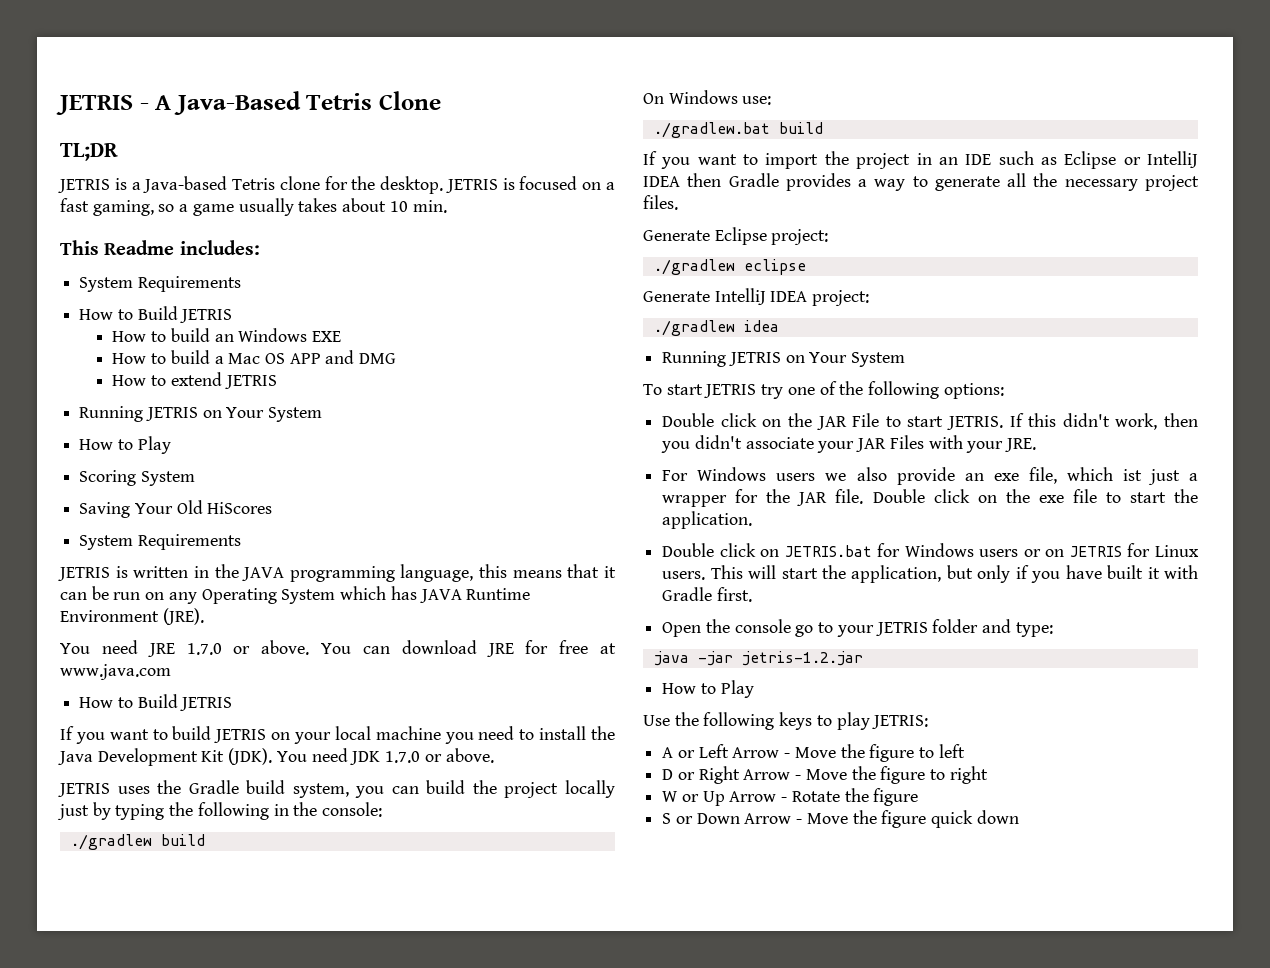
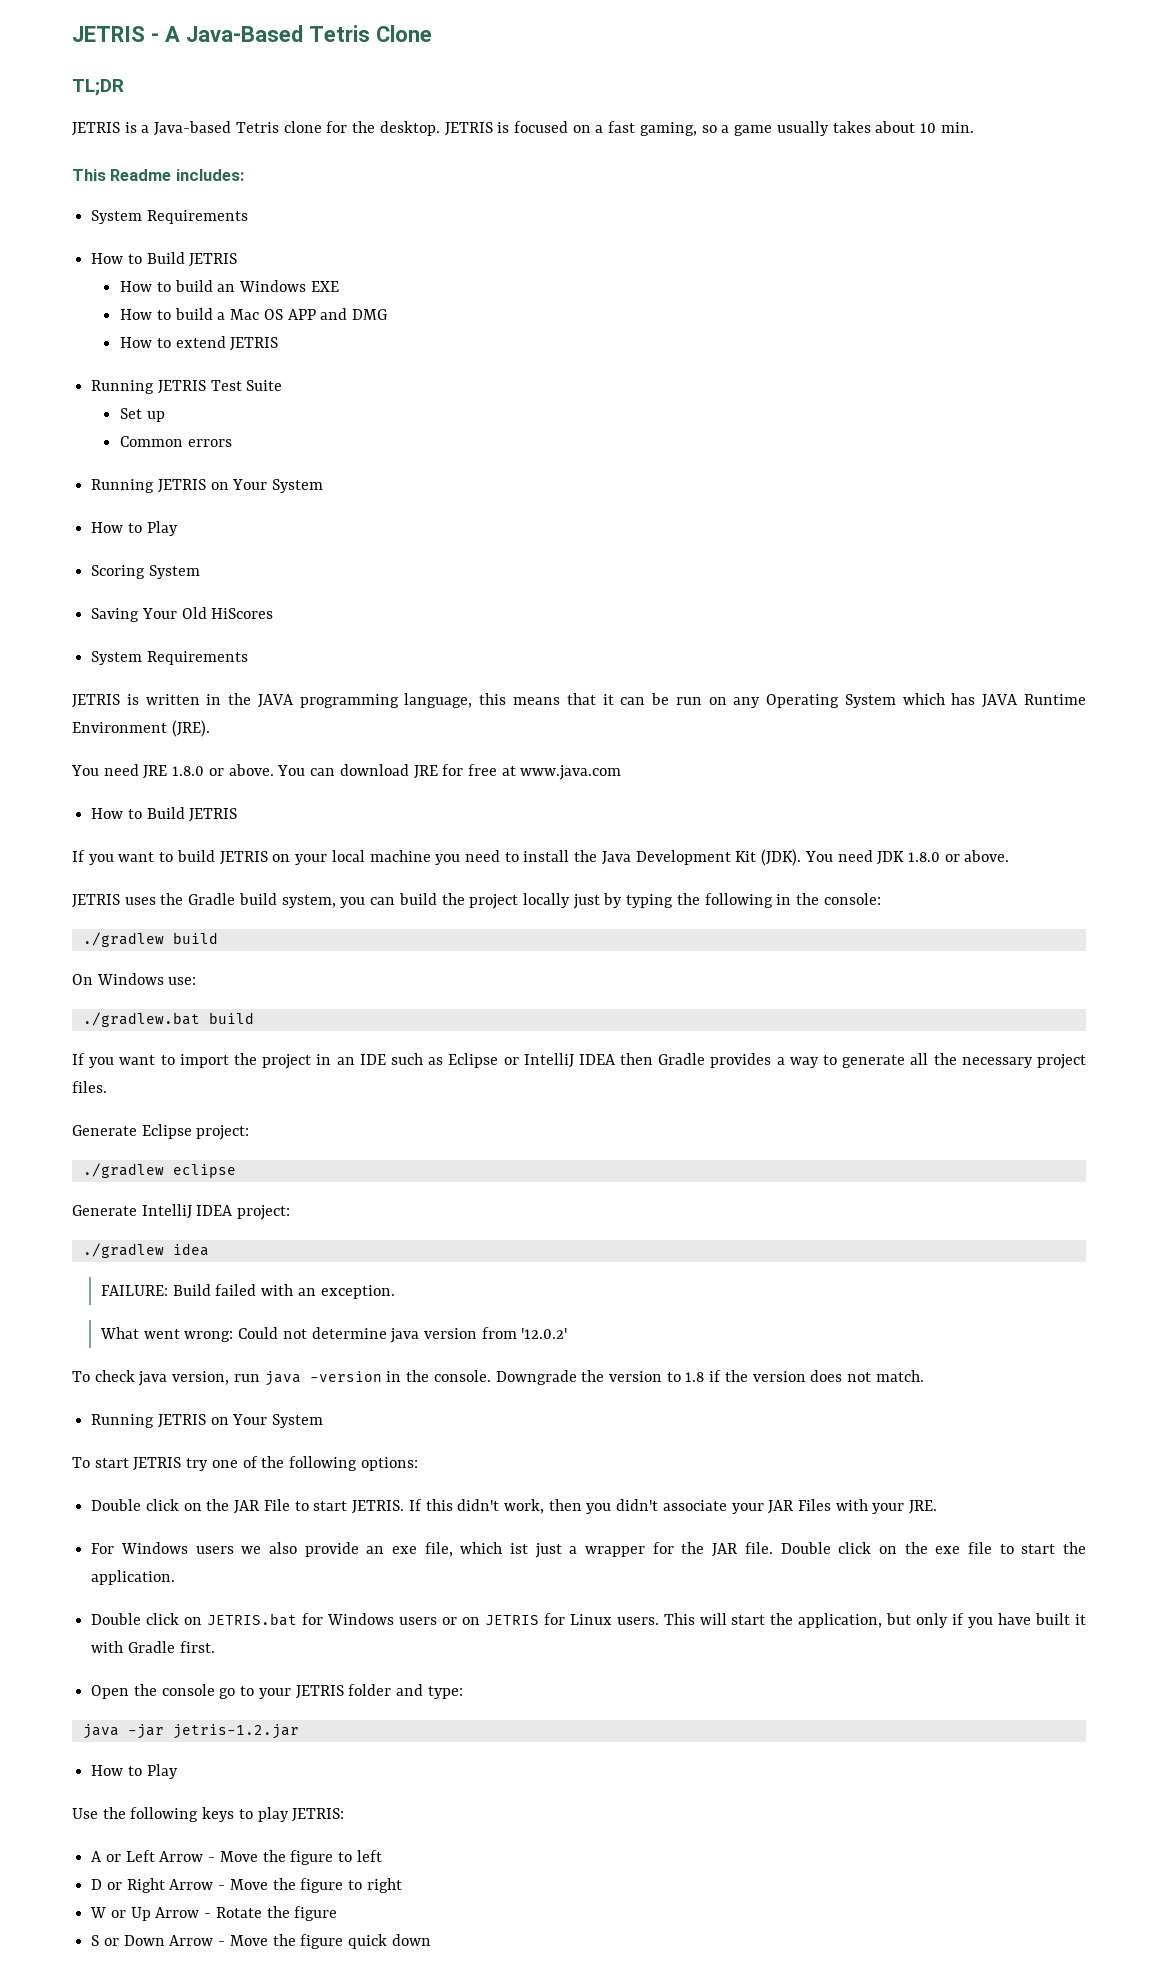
+ Running JETRIS Test Suite
+ Set up
+ Common errors
- You need JRE 1.7.0 or above.
+ You need JRE 1.8.0 or above.
- You need JDK 1.7.0 or above.
+ You need JDK 1.8.0 or above.
+ FAILURE: Build failed with an exception.
+ What went wrong: Could not determine java version from '12.0.2'
+ To check java version, run java -version in the console. Downgrade the version to 1.8 if the version does not match.

